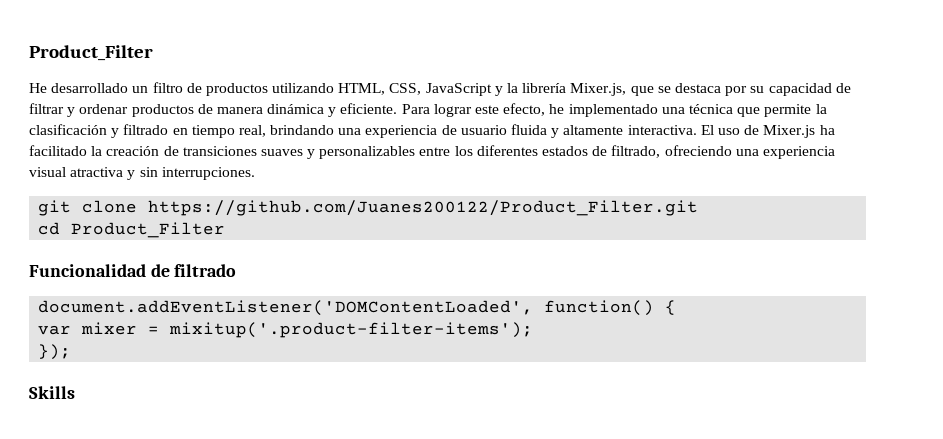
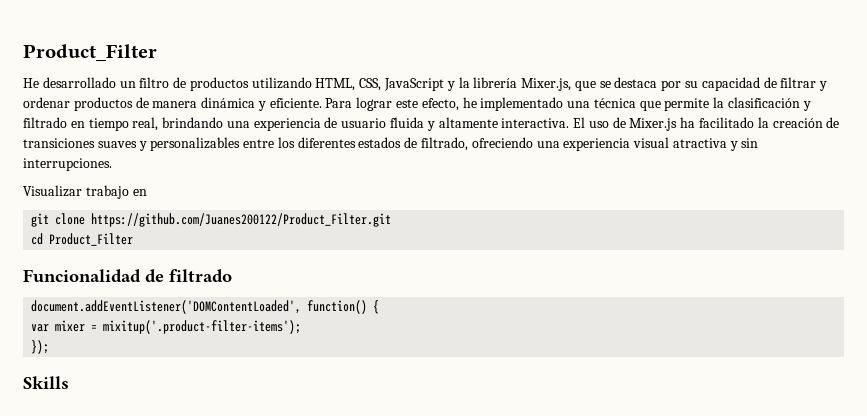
+ Visualizar trabajo en

